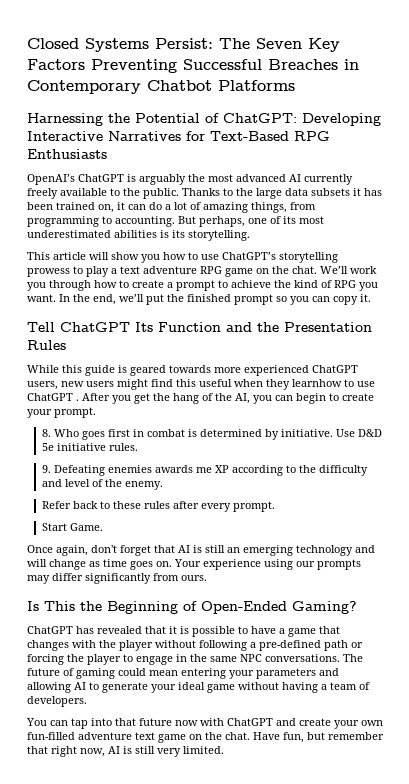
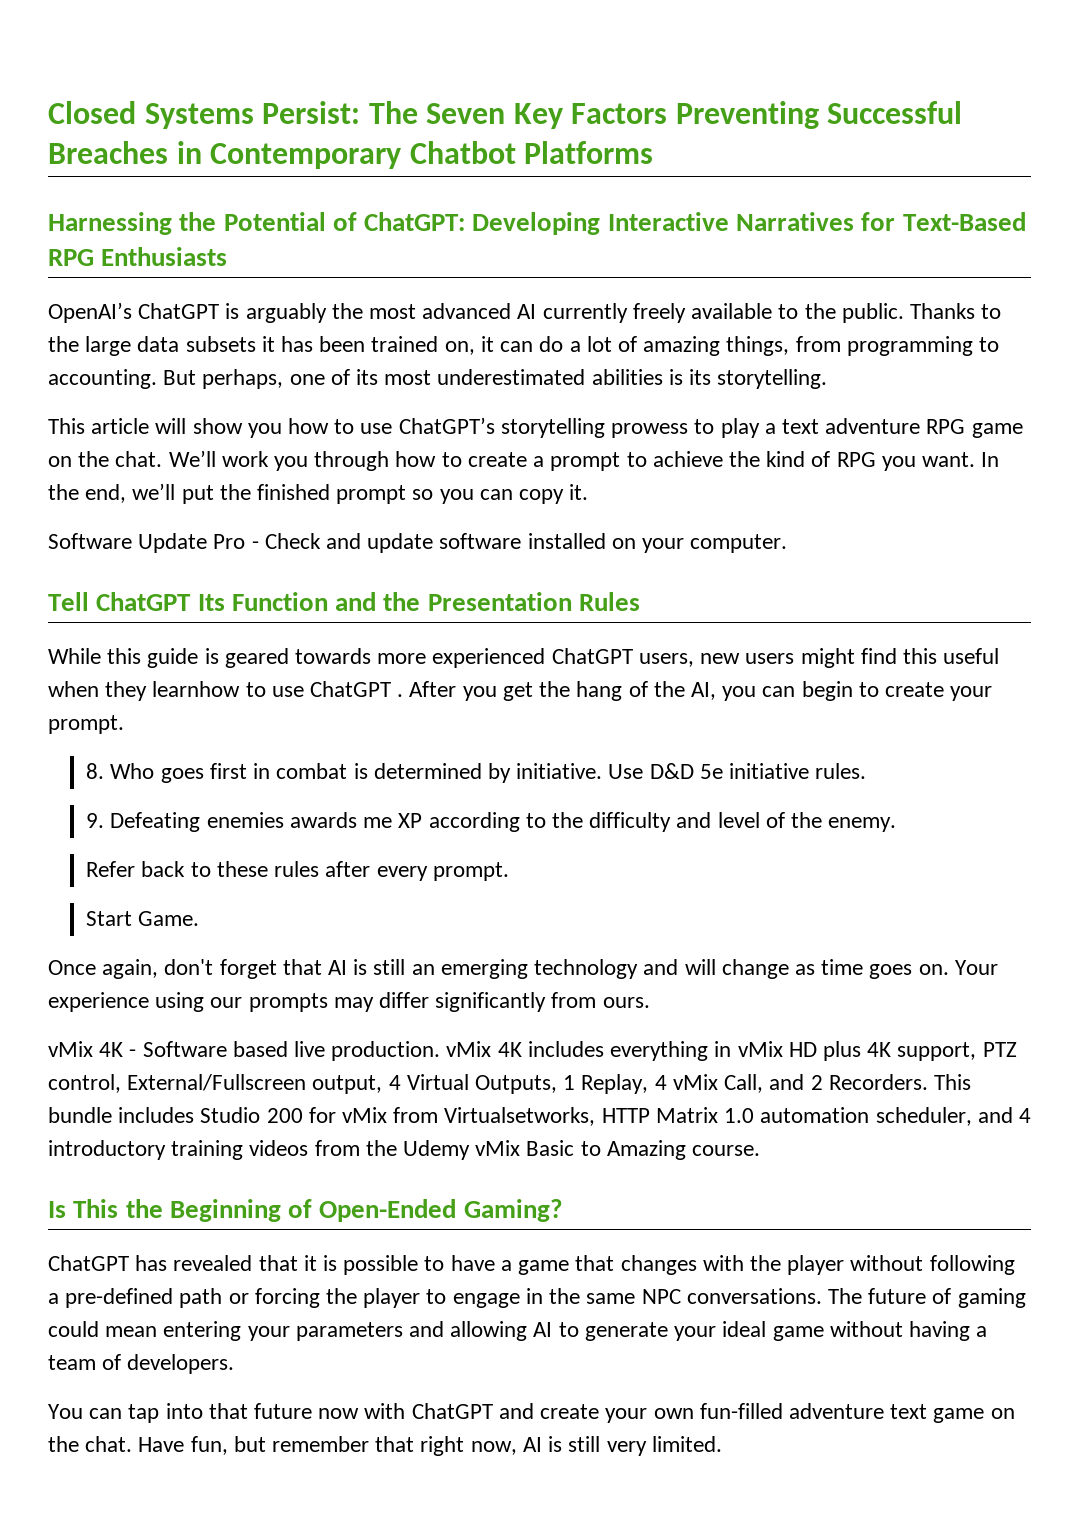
+ Software Update Pro - Check and update software installed on your computer.
+ vMix 4K - Software based live production. vMix 4K includes everything in vMix HD plus 4K support, PTZ control, External/Fullscreen output, 4 Virtual Outputs, 1 Replay, 4 vMix Call, and 2 Recorders. This bundle includes Studio 200 for vMix from Virtualsetworks, HTTP Matrix 1.0 automation scheduler, and 4 introductory training videos from the Udemy vMix Basic to Amazing course.

